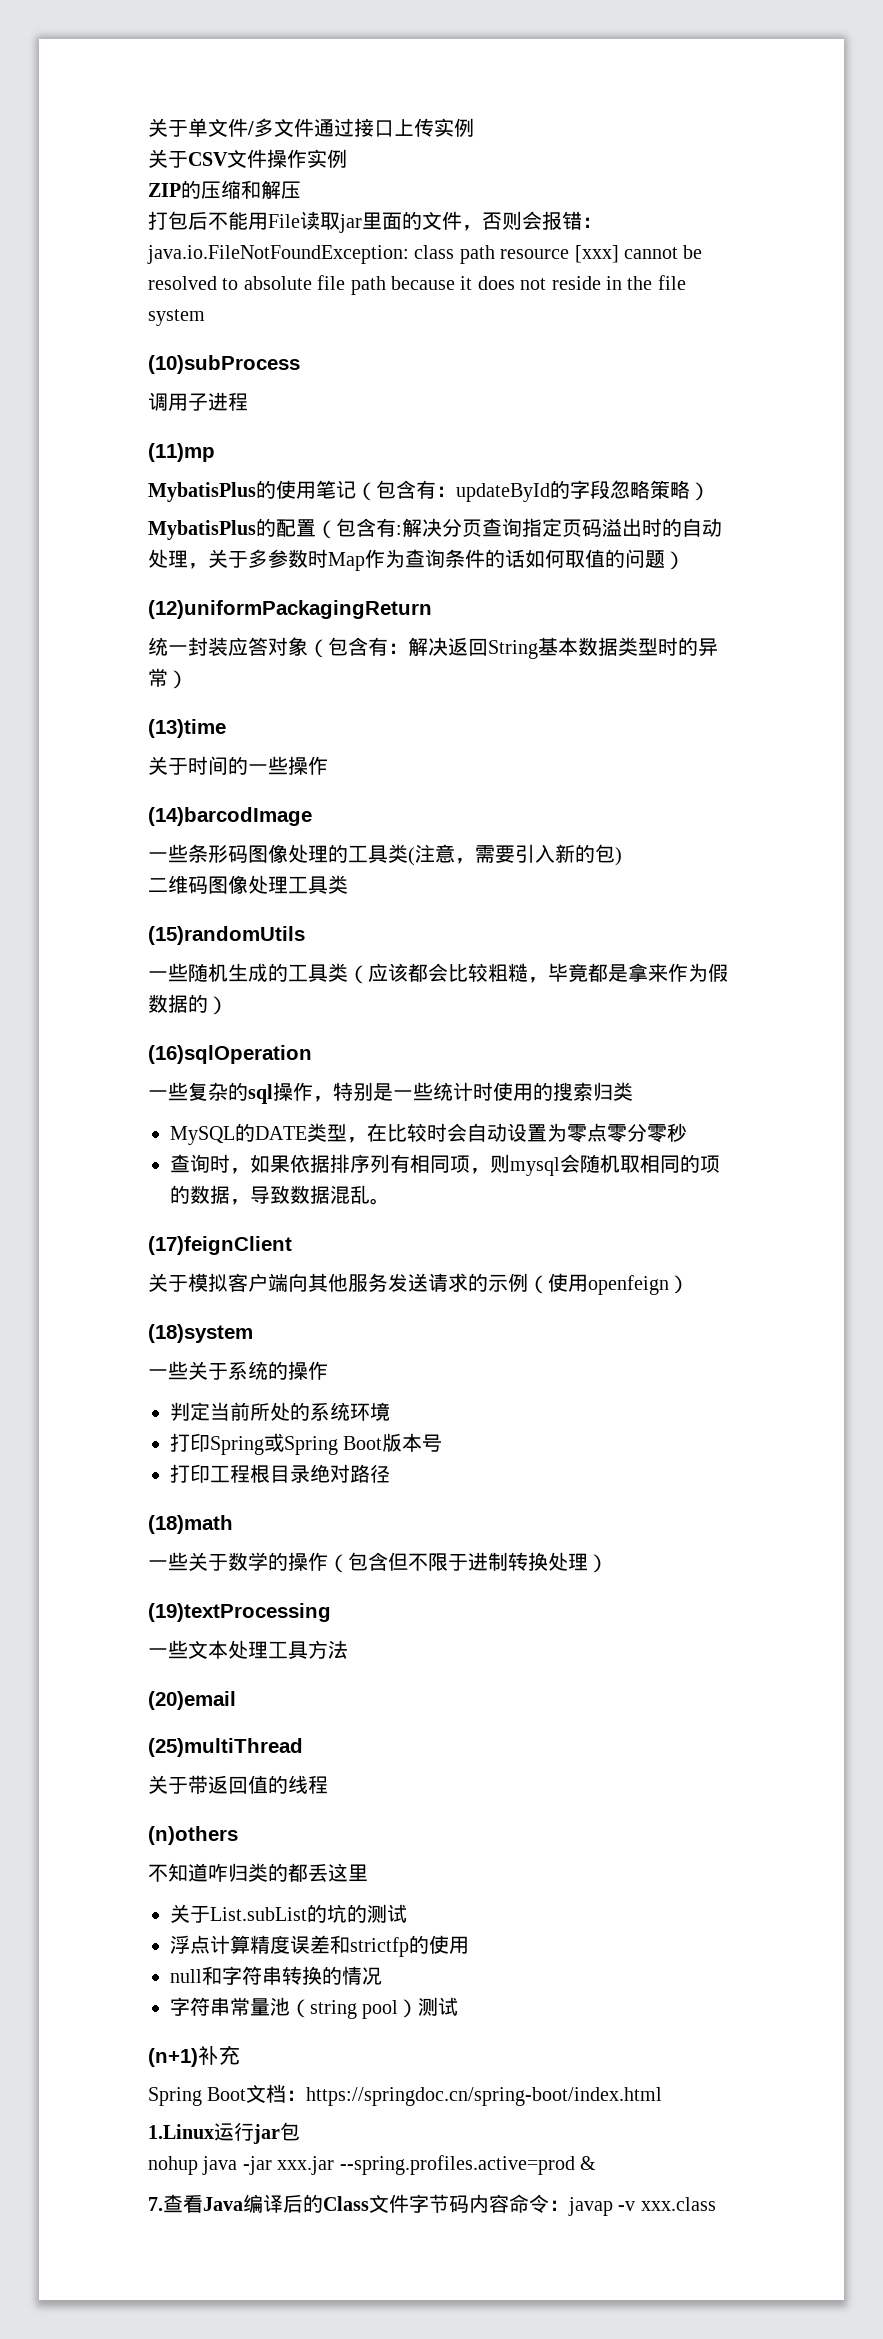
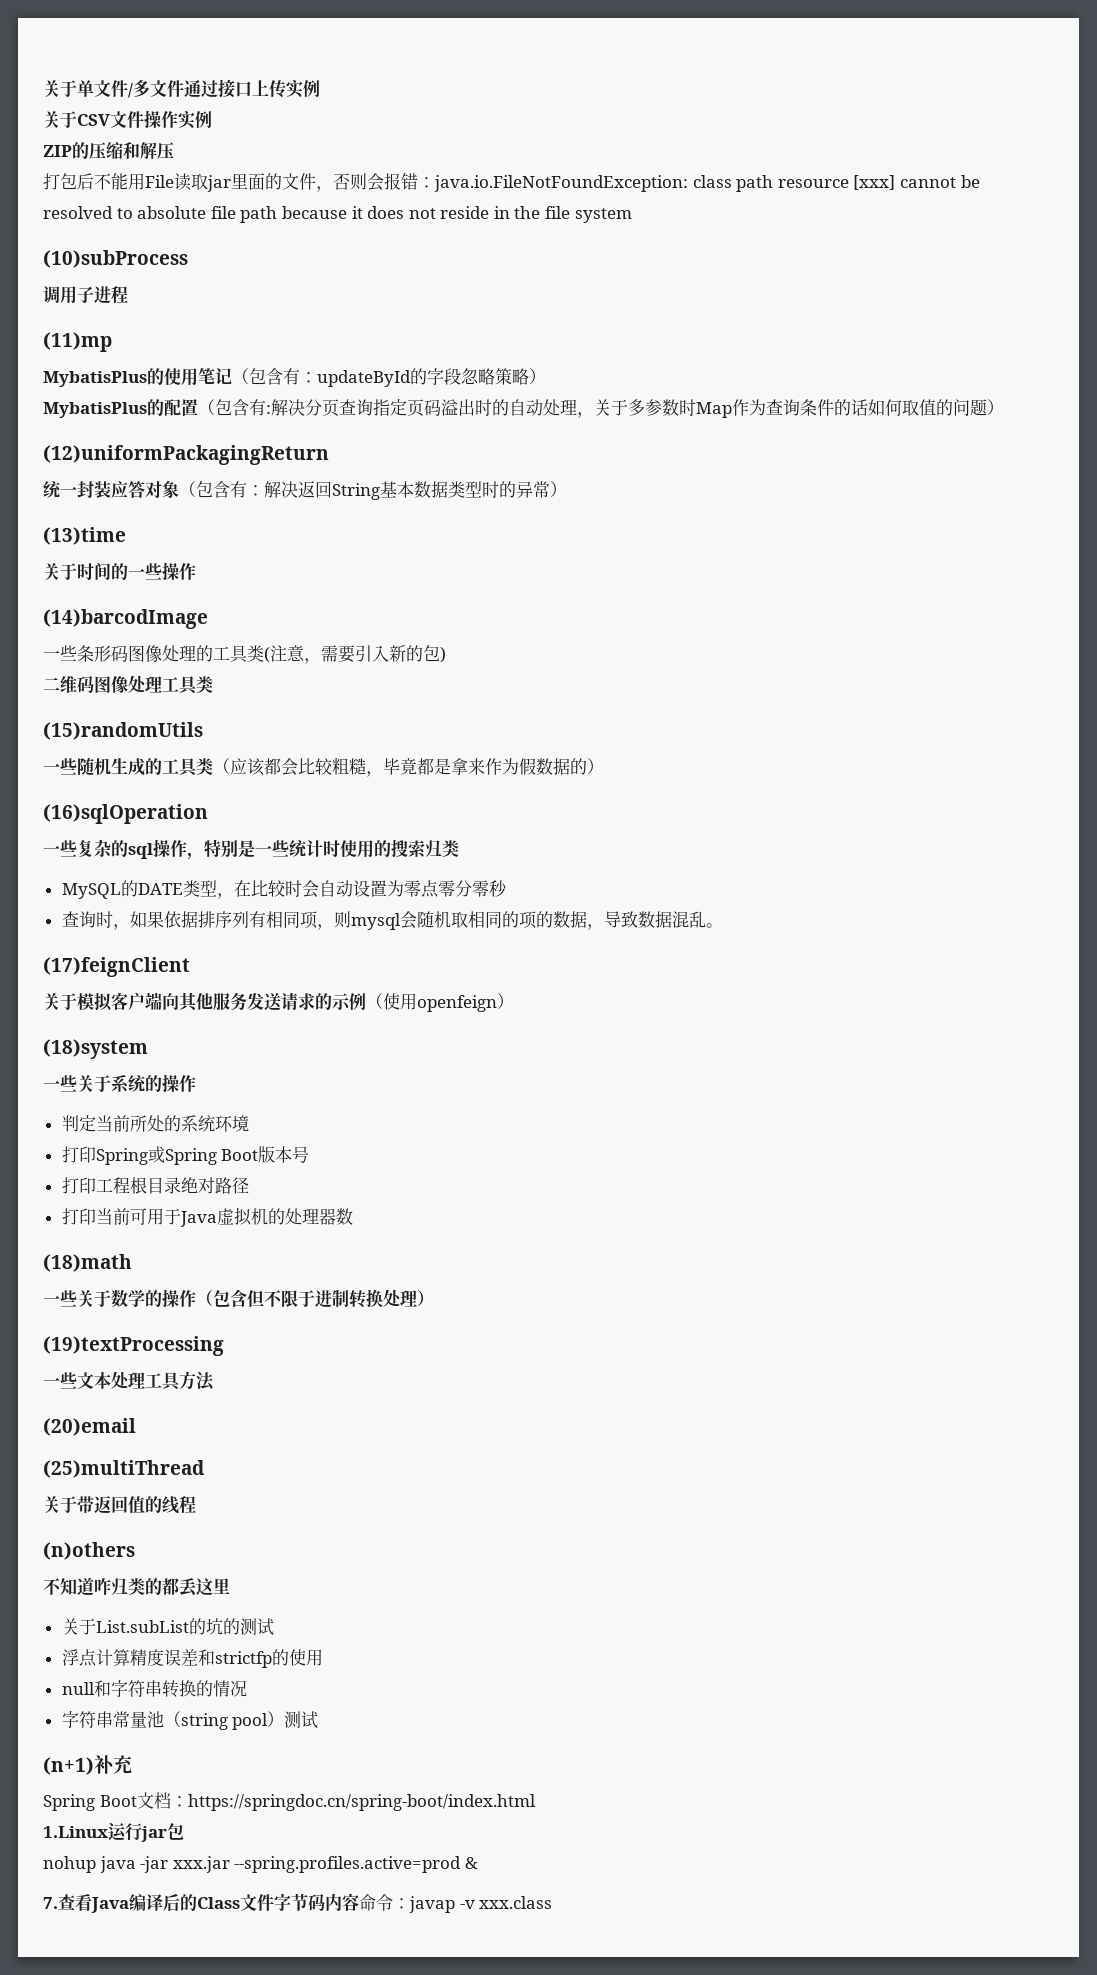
+ 打印当前可用于Java虚拟机的处理器数

